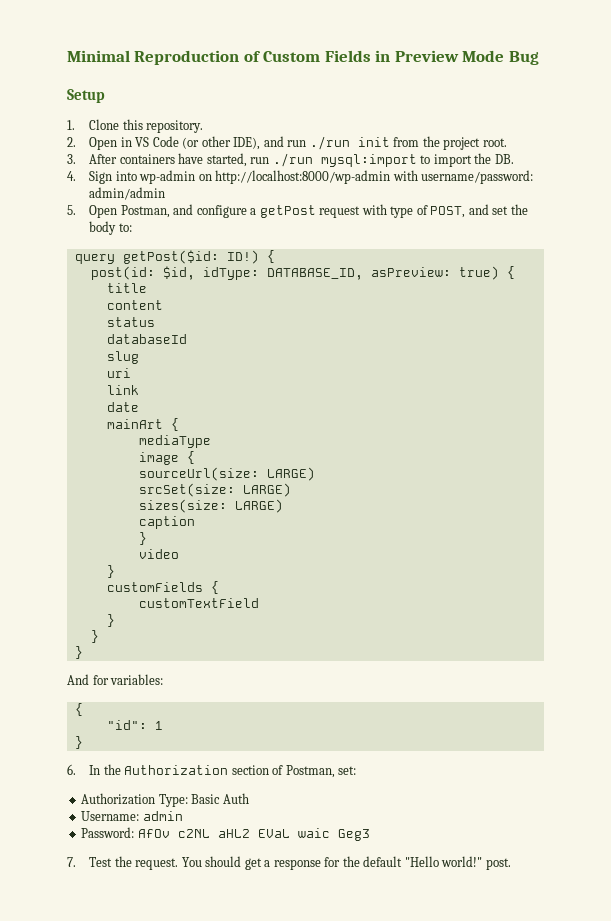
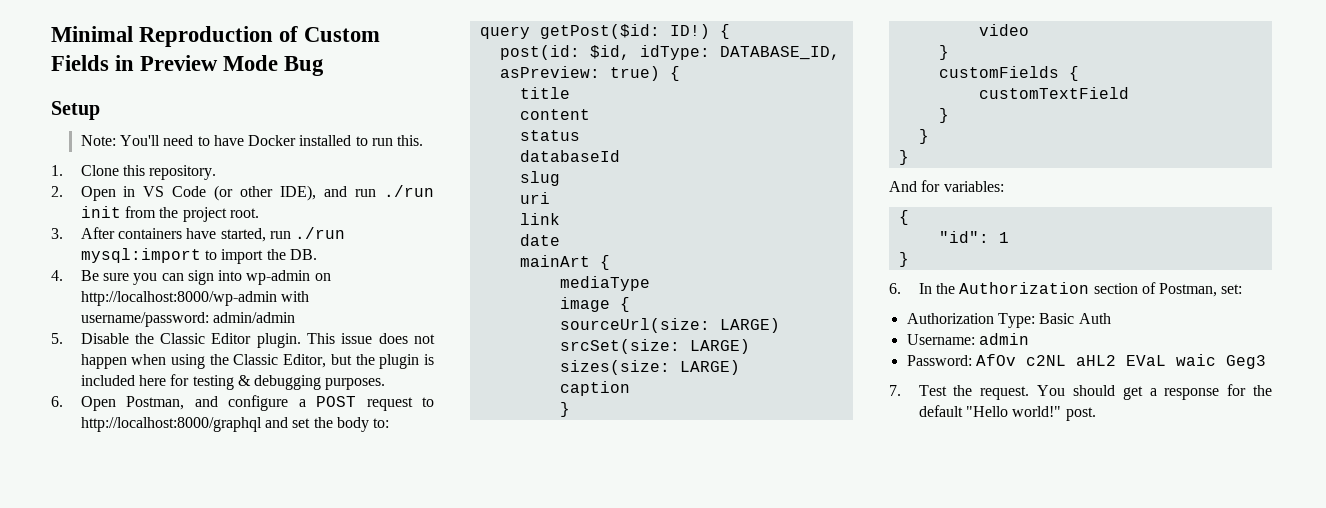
+ Note: You'll need to have Docker installed to run this.
- 4. Sign into wp-admin on http://localhost:8000/wp-admin with username/password: admin/admin
+ 4. Be sure you can sign into wp-admin on http://localhost:8000/wp-admin with username/password: admin/admin
- 5. Open Postman, and configure a getPost request with type of POST, and set the body to:
+ 5. Disable the Classic Editor plugin. This issue does not happen when using the Classic Editor, but the plugin is included here for testing & debugging purposes.
+ 6. Open Postman, and configure a POST request to http://localhost:8000/graphql and set the body to:

